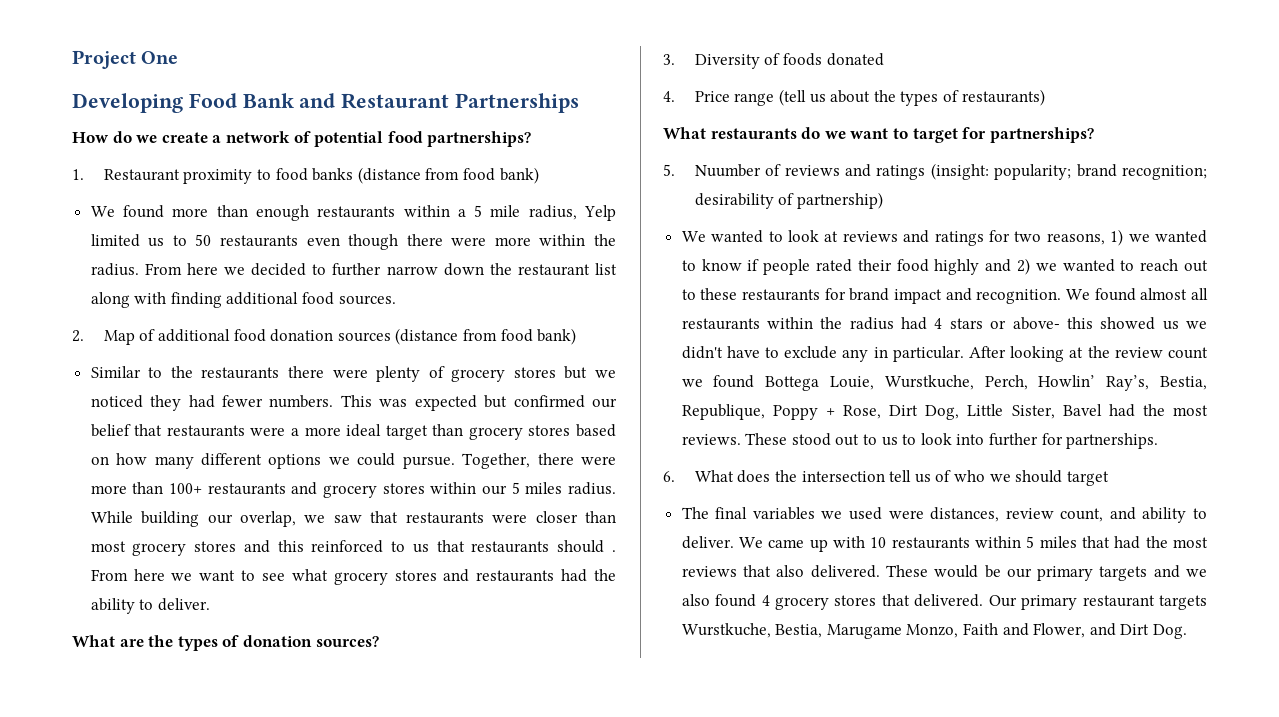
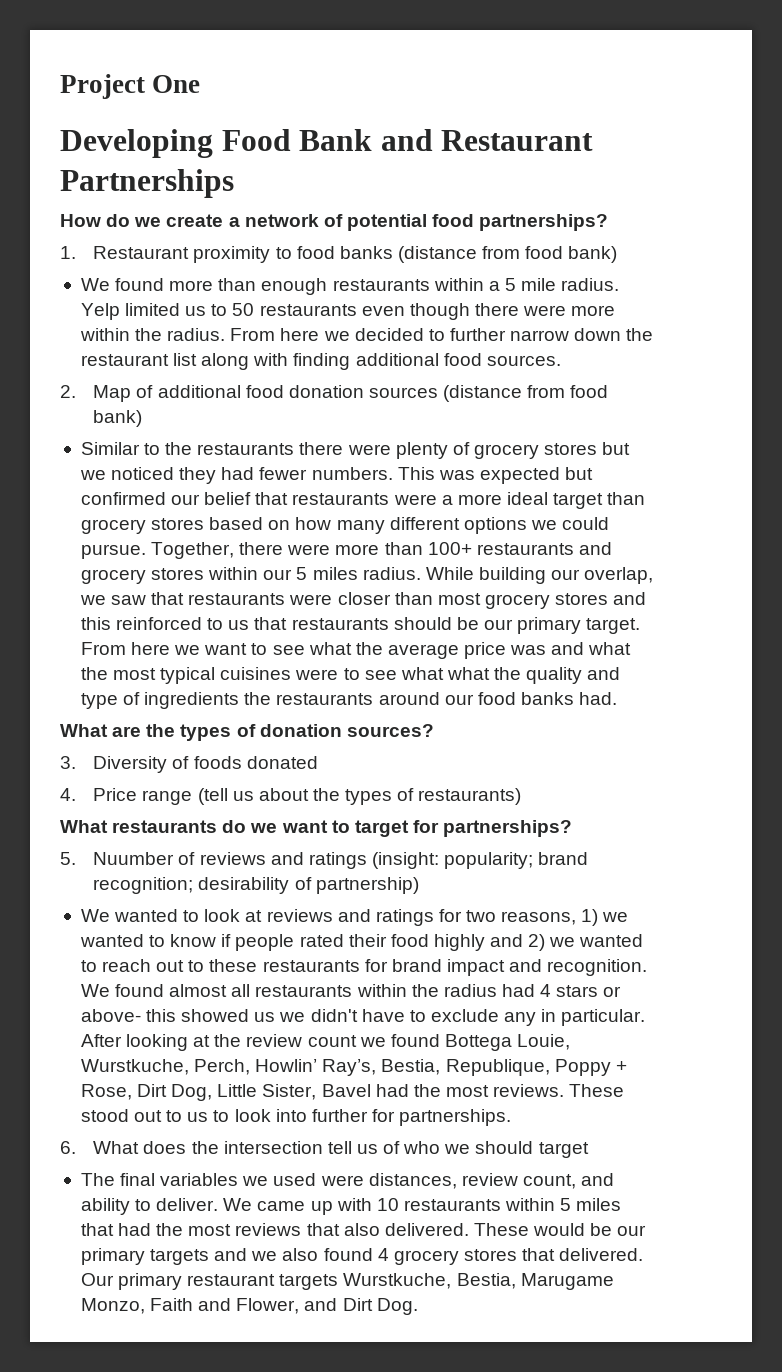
- We found more than enough restaurants within a 5 mile radius, Yelp limited us to 50 restaurants even though there were more within the radius.
+ We found more than enough restaurants within a 5 mile radius. Yelp limited us to 50 restaurants even though there were more within the radius.
- While building our overlap, we saw that restaurants were closer than most grocery stores and this reinforced to us that restaurants should .
+ While building our overlap, we saw that restaurants were closer than most grocery stores and this reinforced to us that restaurants should be our primary target.
- From here we want to see what grocery stores and restaurants had the ability to deliver.
+ From here we want to see what the average price was and what the most typical cuisines were to see what what the quality and type of ingredients the restaurants around our food banks had.

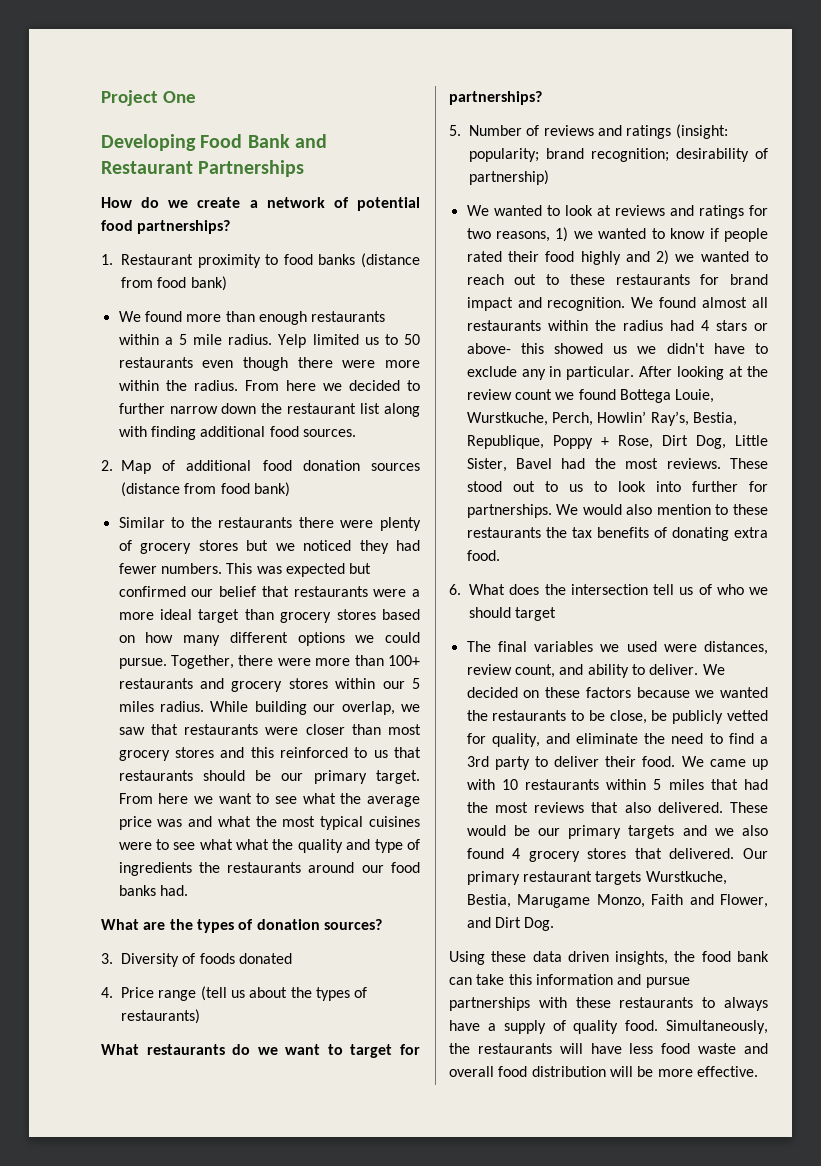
- 5. Nuumber of reviews and ratings (insight: popularity; brand recognition; desirability of partnership)
+ 5. Number of reviews and ratings (insight: popularity; brand recognition; desirability of partnership)
+ We would also mention to these restaurants the tax benefits of donating extra food.
- We came up with 10 restaurants within 5 miles that had the most reviews that also delivered.
+ We decided on these factors because we wanted the restaurants to be close, be publicly vetted for quality, and eliminate the need to find a 3rd party to deliver their food. We came up with 10 restaurants within 5 miles that had the most reviews that also delivered.
+ Using these data driven insights, the food bank can take this information and pursue partnerships with these restaurants to always have a supply of quality food. Simultaneously, the restaurants will have less food waste and overall food distribution will be more effective.

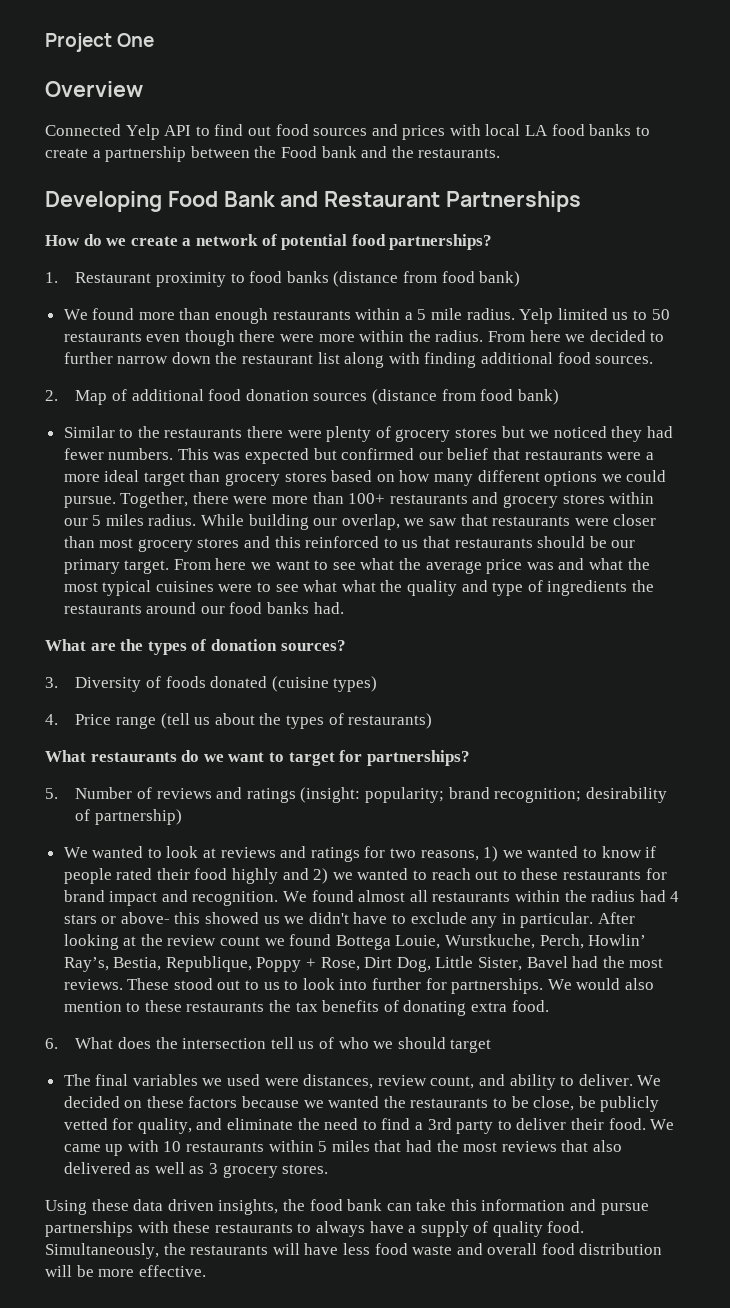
+ Overview
+ Connected Yelp API to find out food sources and prices with local LA food banks to create a partnership between the Food bank and the restaurants.
- 3. Diversity of foods donated
+ 3. Diversity of foods donated (cuisine types)
- We came up with 10 restaurants within 5 miles that had the most reviews that also delivered. These would be our primary targets and we also found 4 grocery stores that delivered. Our primary restaurant targets Wurstkuche, Bestia, Marugame Monzo, Faith and Flower, and Dirt Dog.
+ We came up with 10 restaurants within 5 miles that had the most reviews that also delivered as well as 3 grocery stores.

